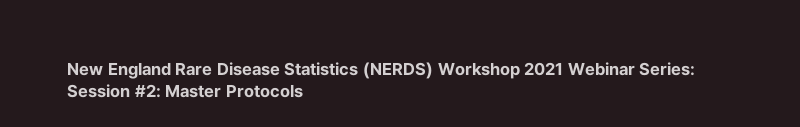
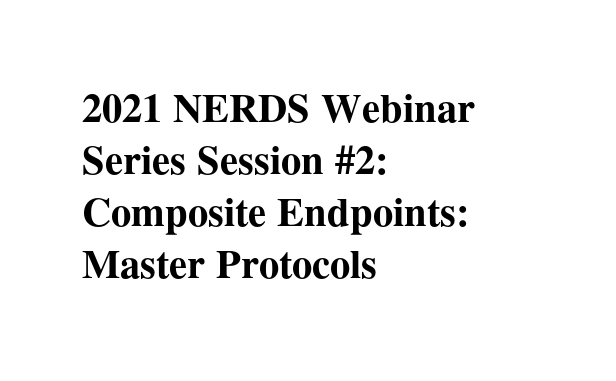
- New England Rare Disease Statistics (NERDS) Workshop 2021 Webinar Series: Session #2: Master Protocols
+ 2021 NERDS Webinar Series Session #2: Composite Endpoints: Master Protocols

